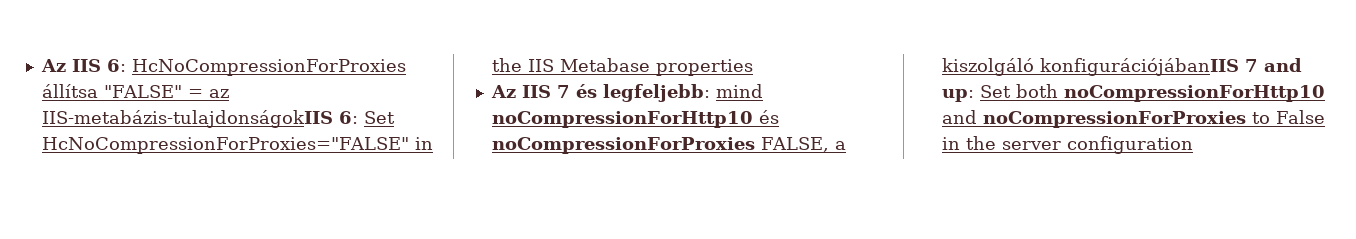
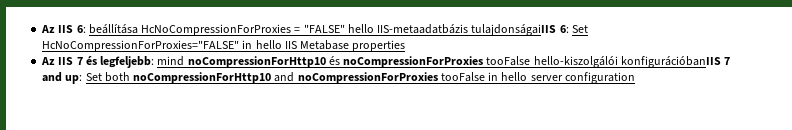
- Az IIS 6: HcNoCompressionForProxies állítsa "FALSE" = az IIS-metabázis-tulajdonságokIIS 6: Set HcNoCompressionForProxies="FALSE" in the IIS Metabase properties
+ Az IIS 6: beállítása HcNoCompressionForProxies = "FALSE" hello IIS-metaadatbázis tulajdonságaiIIS 6: Set HcNoCompressionForProxies="FALSE" in hello IIS Metabase properties
- Az IIS 7 és legfeljebb: mind noCompressionForHttp10 és noCompressionForProxies FALSE, a kiszolgáló konfigurációjábanIIS 7 and up: Set both noCompressionForHttp10 and noCompressionForProxies to False in the server configuration
+ Az IIS 7 és legfeljebb: mind noCompressionForHttp10 és noCompressionForProxies tooFalse hello-kiszolgálói konfigurációbanIIS 7 and up: Set both noCompressionForHttp10 and noCompressionForProxies tooFalse in hello server configuration

